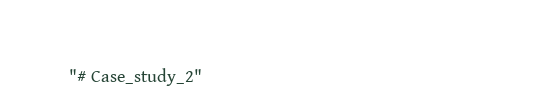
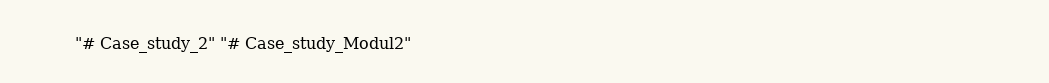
- "# Case_study_2"
+ "# Case_study_2" "# Case_study_Modul2"

